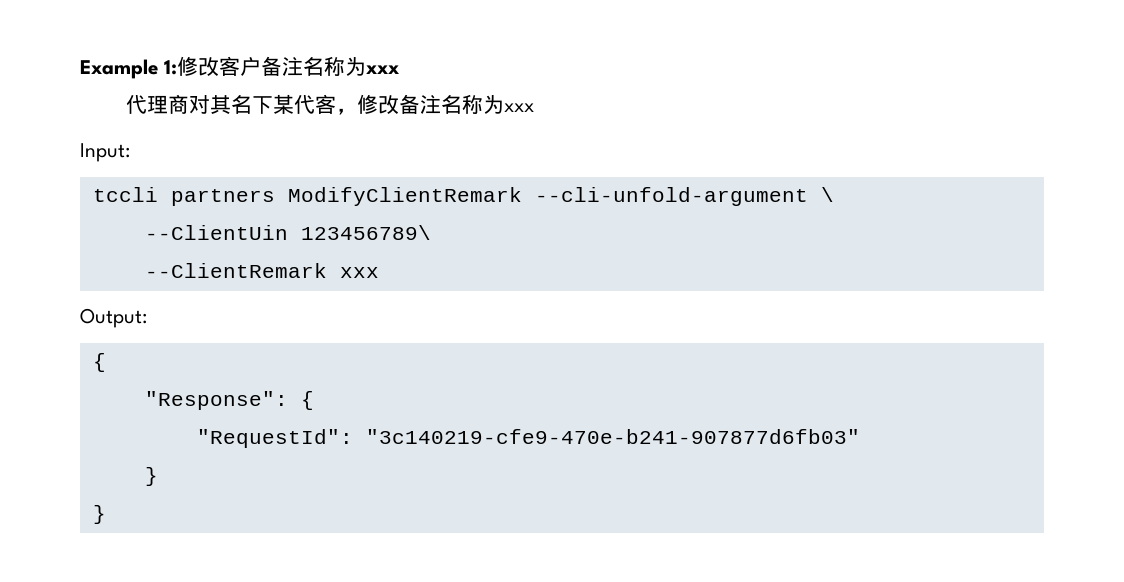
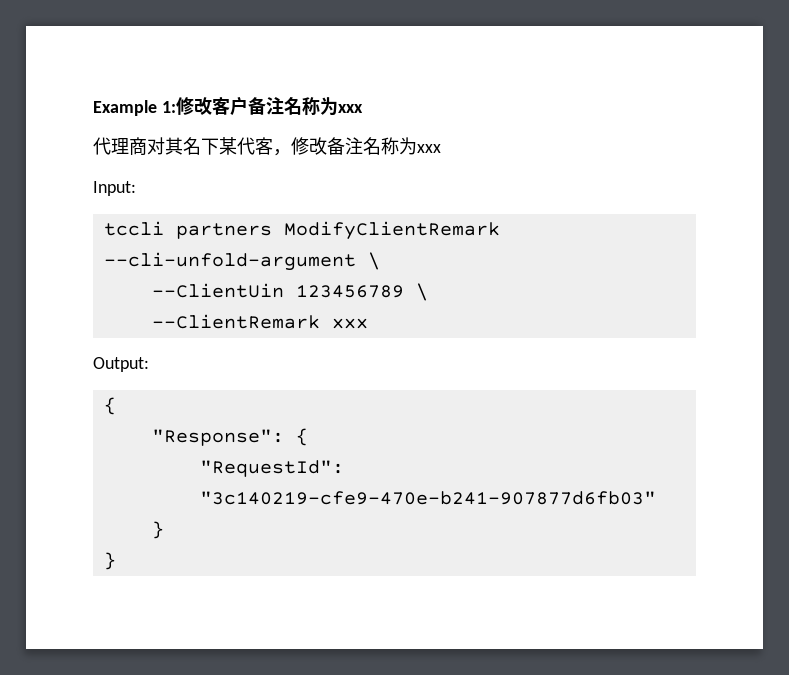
- --ClientUin 123456789\
+ --ClientUin 123456789 \

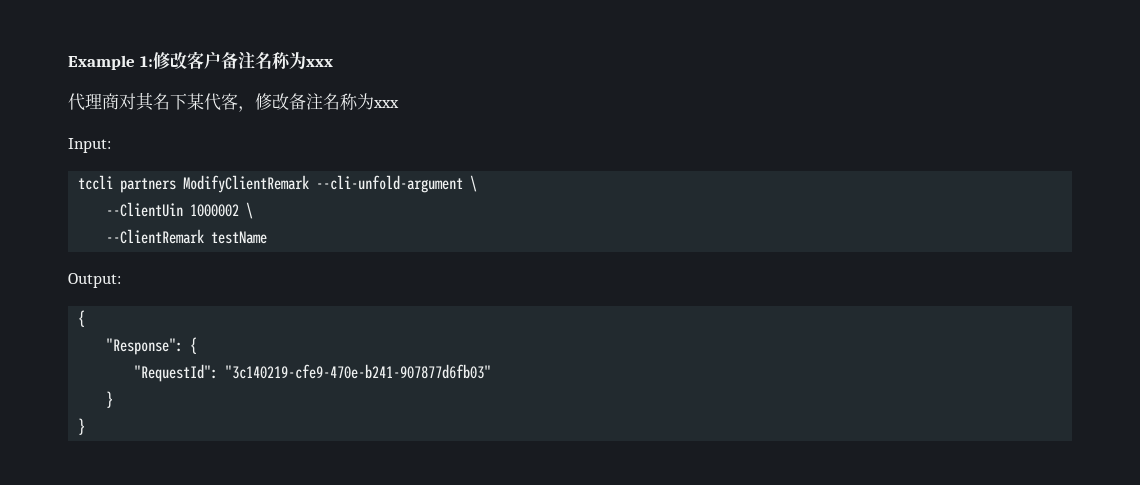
- --ClientUin 123456789 \
+ --ClientUin 1000002 \
- --ClientRemark xxx
+ --ClientRemark testName

